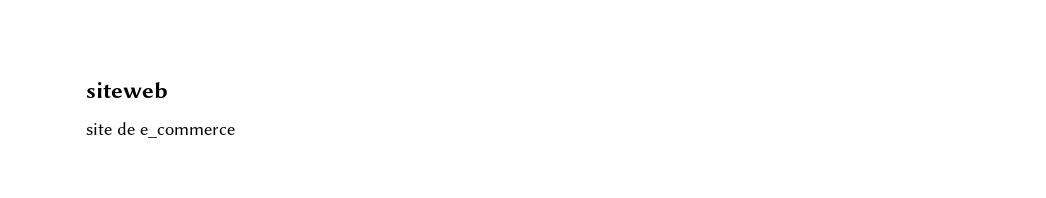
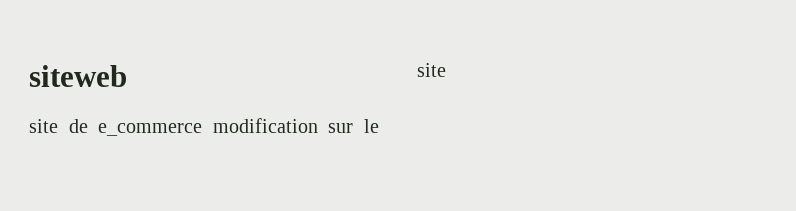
- site de e_commerce
+ site de e_commerce modification sur le site

